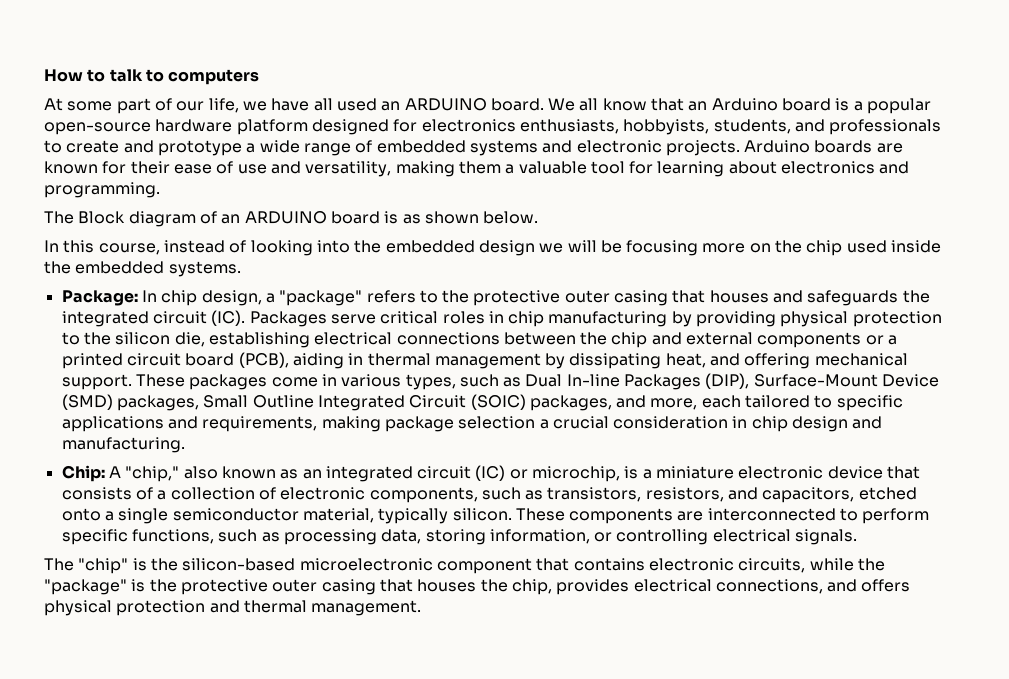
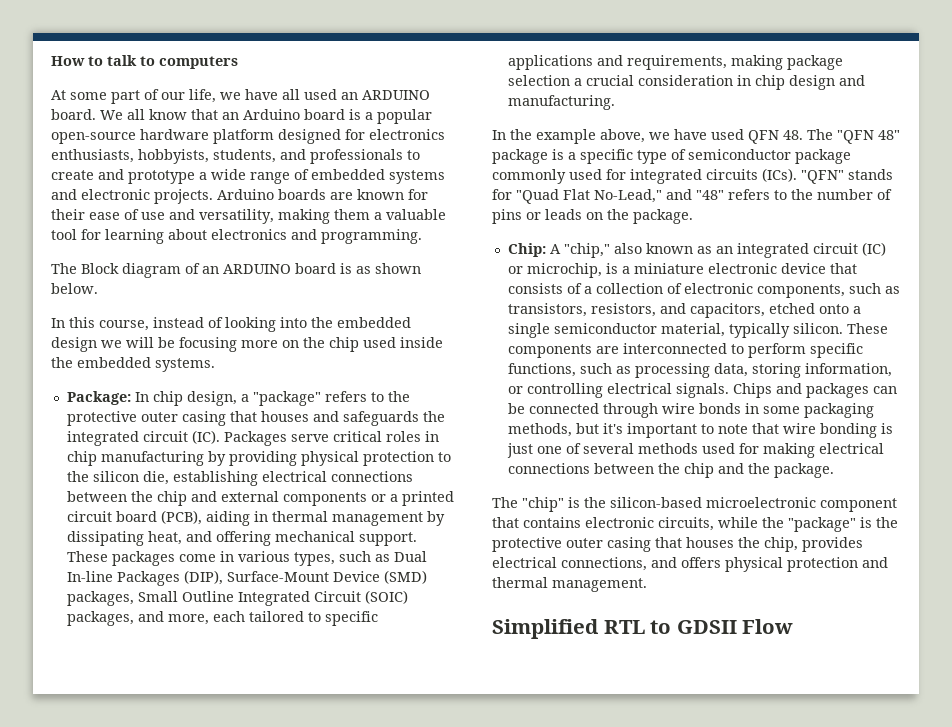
+ In the example above, we have used QFN 48. The "QFN 48" package is a specific type of semiconductor package commonly used for integrated circuits (ICs). "QFN" stands for "Quad Flat No-Lead," and "48" refers to the number of pins or leads on the package.
+ Chips and packages can be connected through wire bonds in some packaging methods, but it's important to note that wire bonding is just one of several methods used for making electrical connections between the chip and the package.
+ Simplified RTL to GDSII Flow

